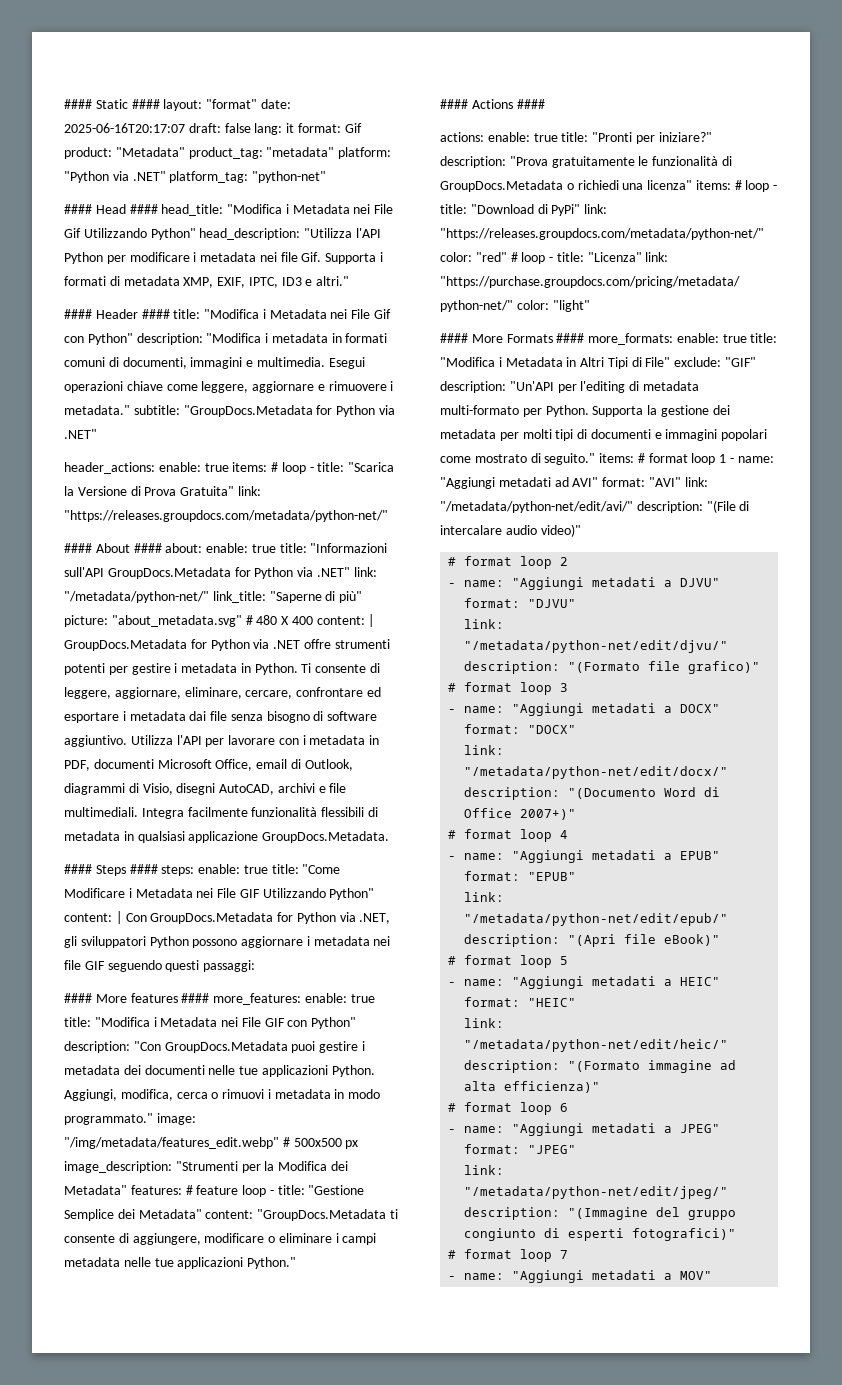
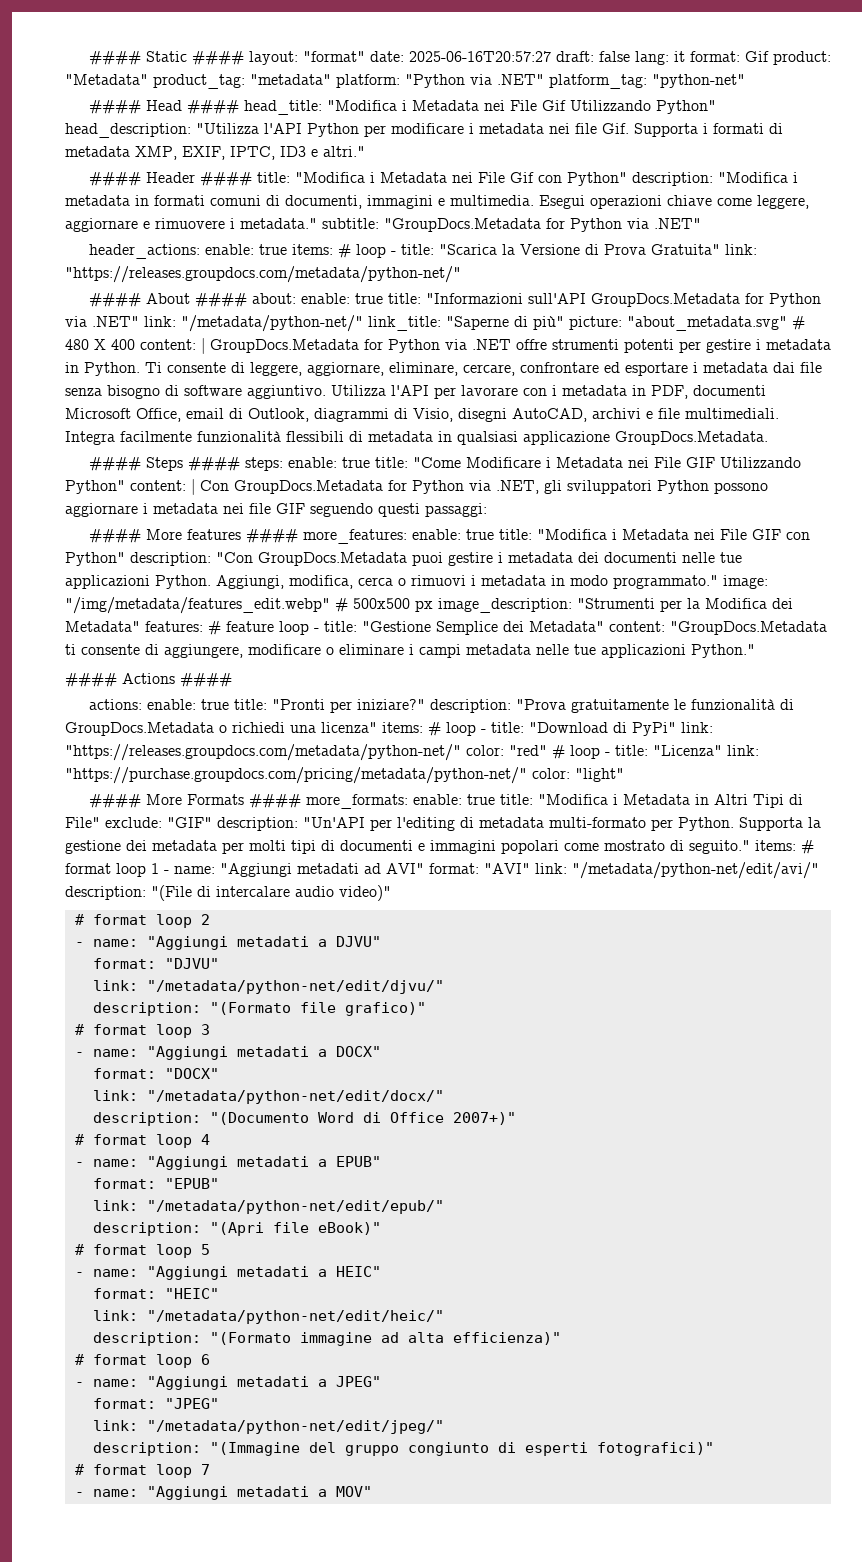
- #### Static #### layout: "format" date: 2025-06-16T20:17:07 draft: false lang: it format: Gif product: "Metadata" product_tag: "metadata" platform: "Python via .NET" platform_tag: "python-net"
+ #### Static #### layout: "format" date: 2025-06-16T20:57:27 draft: false lang: it format: Gif product: "Metadata" product_tag: "metadata" platform: "Python via .NET" platform_tag: "python-net"

